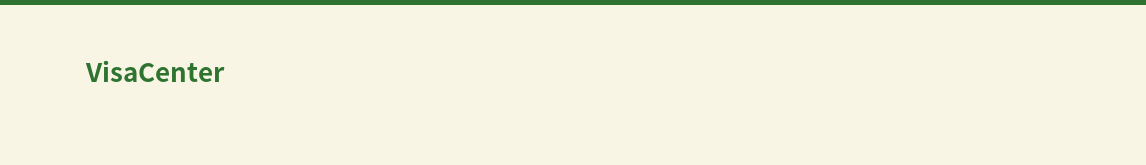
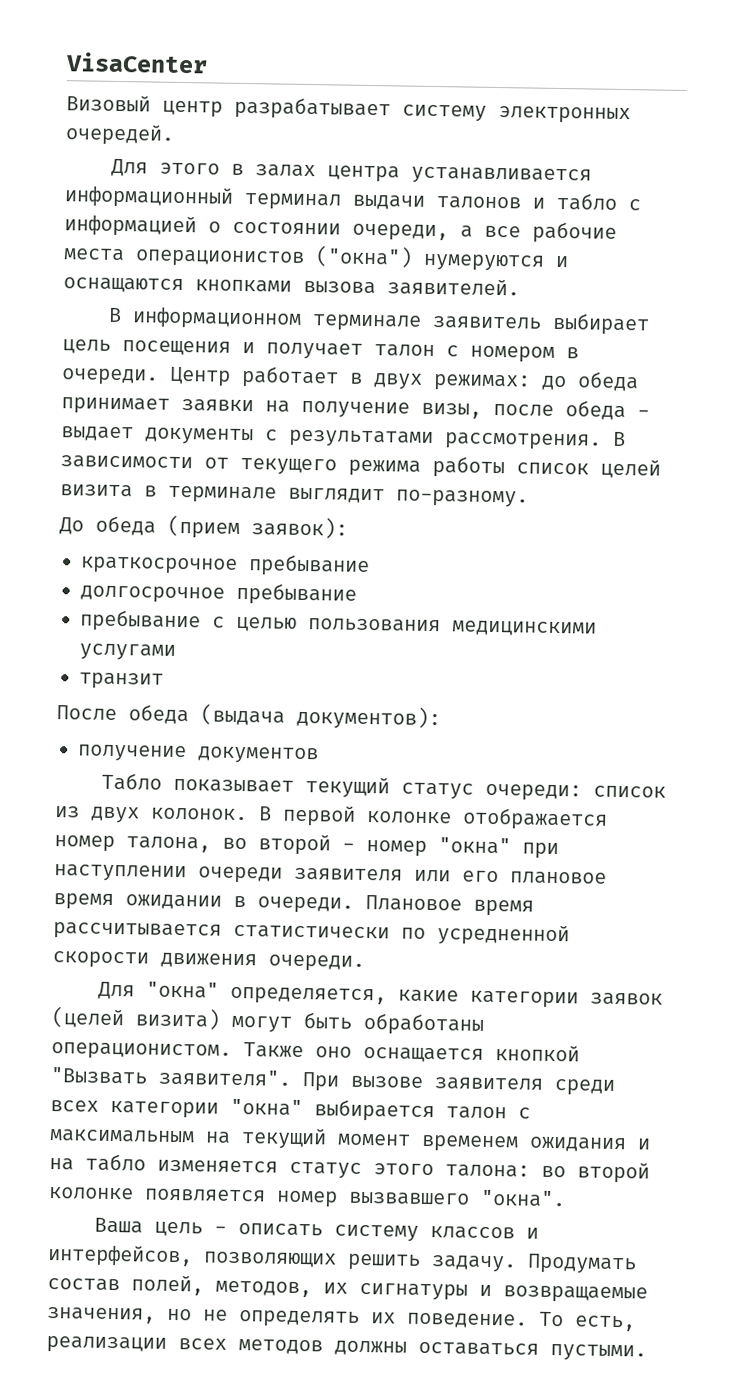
+ Визовый центр разрабатывает систему электронных очередей.
+ Для этого в залах центра устанавливается информационный терминал выдачи талонов и табло с информацией о состоянии очереди, а все рабочие места операционистов ("окна") нумеруются и оснащаются кнопками вызова заявителей.
+ В информационном терминале заявитель выбирает цель посещения и получает талон с номером в очереди. Центр работает в двух режимах: до обеда принимает заявки на получение визы, после обеда - выдает документы с результатами рассмотрения. В зависимости от текущего режима работы список целей визита в терминале выглядит по-разному.
+ До обеда (прием заявок):
+ краткосрочное пребывание
+ долгосрочное пребывание
+ пребывание с целью пользования медицинскими услугами
+ транзит
+ После обеда (выдача документов):
+ получение документов
+ Табло показывает текущий статус очереди: список из двух колонок. В первой колонке отображается номер талона, во второй - номер "окна" при наступлении очереди заявителя или его плановое время ожидании в очереди. Плановое время рассчитывается статистически по усредненной скорости движения очереди.
+ Для "окна" определяется, какие категории заявок (целей визита) могут быть обработаны операционистом. Также оно оснащается кнопкой "Вызвать заявителя". При вызове заявителя среди всех категории "окна" выбирается талон с максимальным на текущий момент временем ожидания и на табло изменяется статус этого талона: во второй колонке появляется номер вызвавшего "окна".
+ Ваша цель - описать систему классов и интерфейсов, позволяющих решить задачу. Продумать состав полей, методов, их сигнатуры и возвращаемые значения, но не определять их поведение. То есть, реализации всех методов должны оставаться пустыми.

